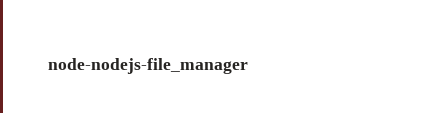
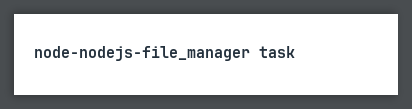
- node-nodejs-file_manager
+ node-nodejs-file_manager task

